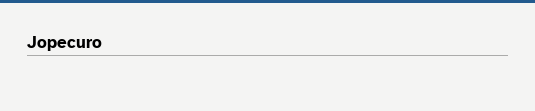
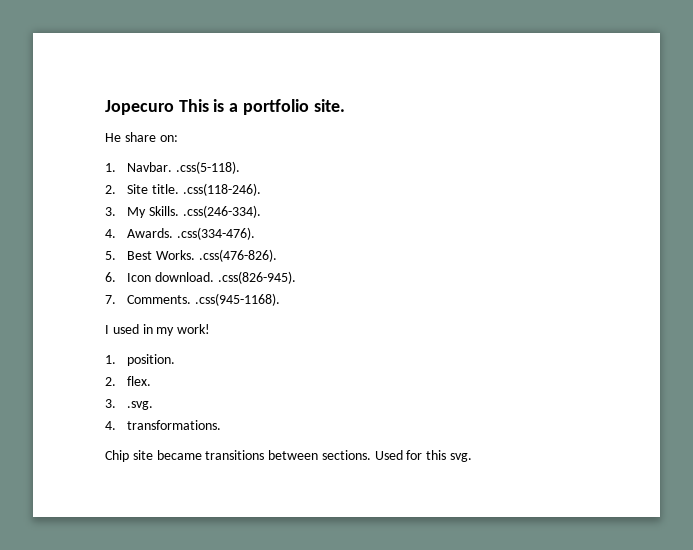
- Jopecuro
+ Jopecuro This is a portfolio site.
+ He share on:
+ 1. Navbar. .css(5-118).
+ 2. Site title. .css(118-246).
+ 3. My Skills. .css(246-334).
+ 4. Awards. .css(334-476).
+ 5. Best Works. .css(476-826).
+ 6. Icon download. .css(826-945).
+ 7. Comments. .css(945-1168).
+ I used in my work!
+ 1. position.
+ 2. flex.
+ 3. .svg.
+ 4. transformations.
+ Chip site became transitions between sections. Used for this svg.

